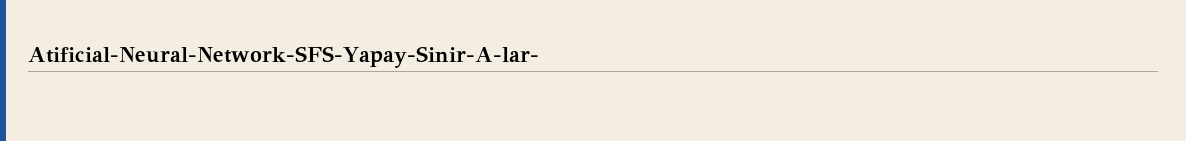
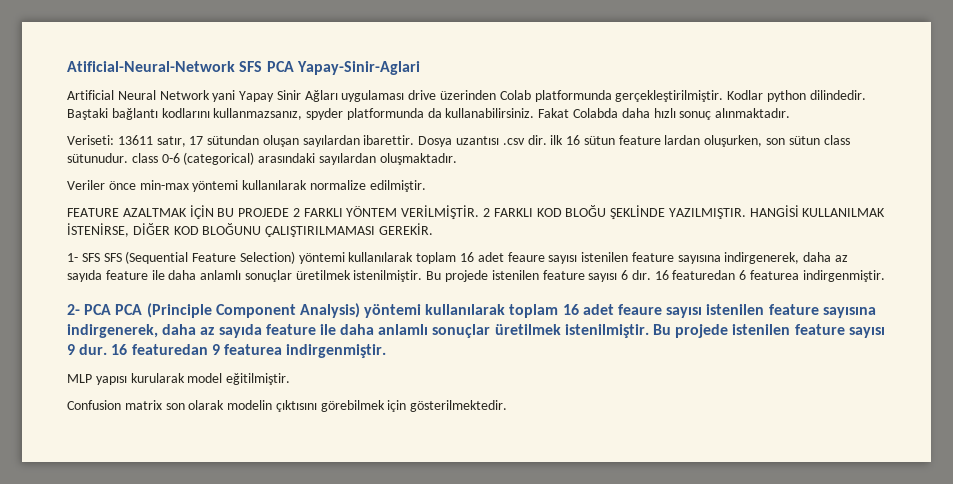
- Atificial-Neural-Network-SFS-Yapay-Sinir-A-lar-
+ Atificial-Neural-Network SFS PCA Yapay-Sinir-Aglari
+ Artificial Neural Network yani Yapay Sinir Ağları uygulaması drive üzerinden Colab platformunda gerçekleştirilmiştir. Kodlar python dilindedir. Baştaki bağlantı kodlarını kullanmazsanız, spyder platformunda da kullanabilirsiniz. Fakat Colabda daha hızlı sonuç alınmaktadır.
+ Veriseti: 13611 satır, 17 sütundan oluşan sayılardan ibarettir. Dosya uzantısı .csv dir. ilk 16 sütun feature lardan oluşurken, son sütun class sütunudur. class 0-6 (categorical) arasındaki sayılardan oluşmaktadır.
+ Veriler önce min-max yöntemi kullanılarak normalize edilmiştir.
+ FEATURE AZALTMAK İÇİN BU PROJEDE 2 FARKLI YÖNTEM VERİLMİŞTİR. 2 FARKLI KOD BLOĞU ŞEKLİNDE YAZILMIŞTIR. HANGİSİ KULLANILMAK İSTENİRSE, DİĞER KOD BLOĞUNU ÇALIŞTIRILMAMASI GEREKİR.
+ 1- SFS SFS (Sequential Feature Selection) yöntemi kullanılarak toplam 16 adet feaure sayısı istenilen feature sayısına indirgenerek, daha az sayıda feature ile daha anlamlı sonuçlar üretilmek istenilmiştir. Bu projede istenilen feature sayısı 6 dır. 16 featuredan 6 featurea indirgenmiştir.
+ 2- PCA PCA (Principle Component Analysis) yöntemi kullanılarak toplam 16 adet feaure sayısı istenilen feature sayısına indirgenerek, daha az sayıda feature ile daha anlamlı sonuçlar üretilmek istenilmiştir. Bu projede istenilen feature sayısı 9 dur. 16 featuredan 9 featurea indirgenmiştir.
+ MLP yapısı kurularak model eğitilmiştir.
+ Confusion matrix son olarak modelin çıktısını görebilmek için gösterilmektedir.

